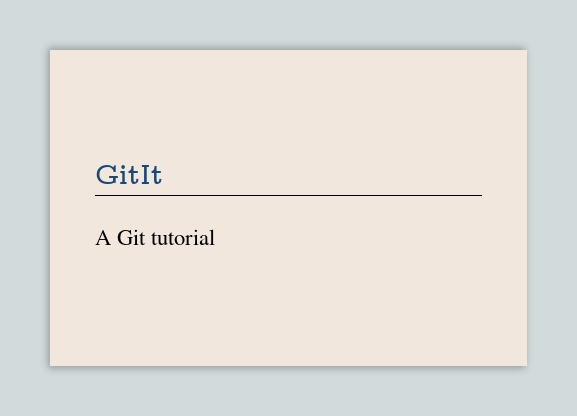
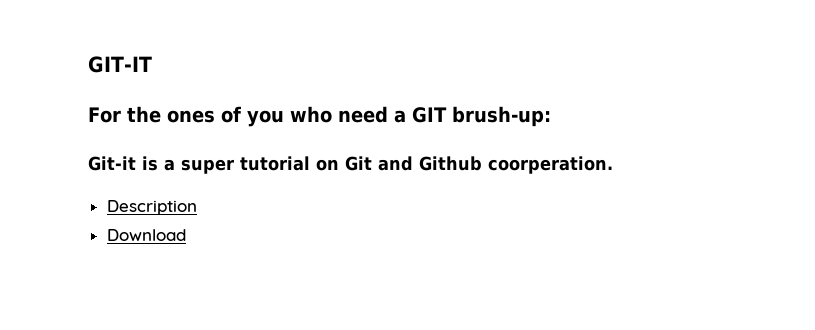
- GitIt
- A Git tutorial
+ GIT-IT
+ For the ones of you who need a GIT brush-up:
+ Git-it is a super tutorial on Git and Github coorperation.
+ Description
+ Download

